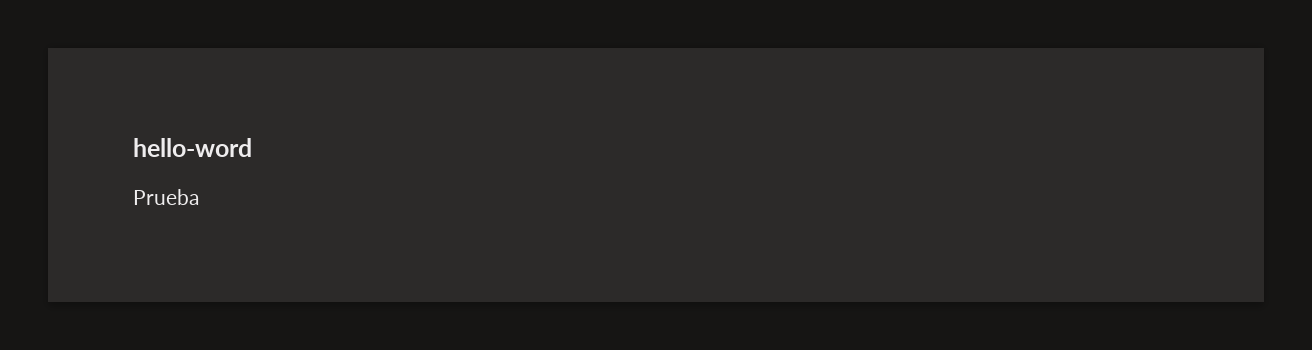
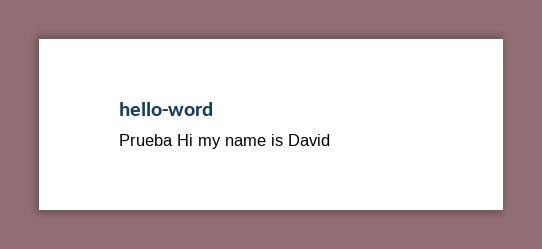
- Prueba
+ Prueba Hi my name is David

